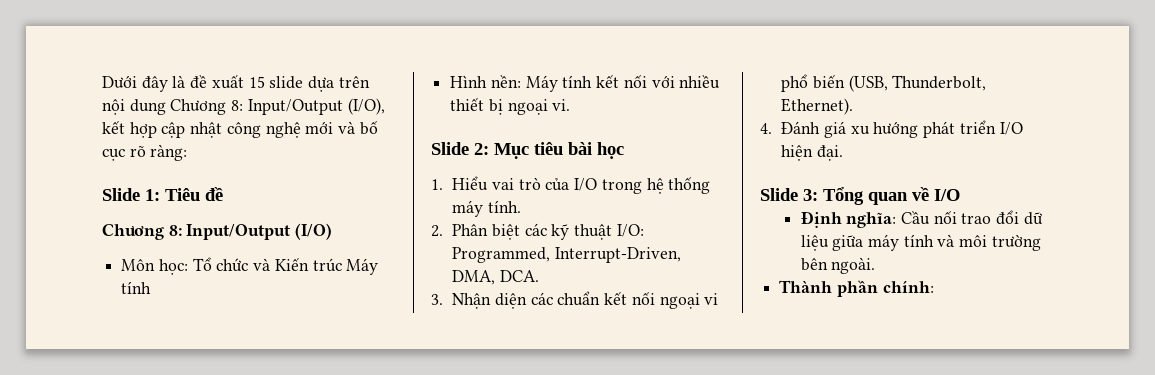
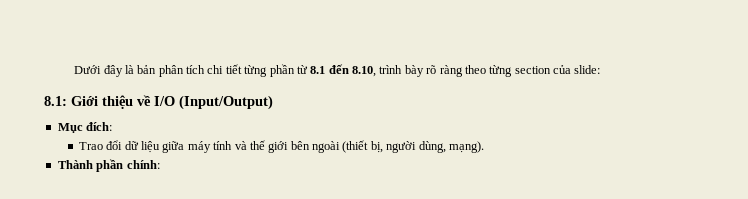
- Dưới đây là đề xuất 15 slide dựa trên nội dung Chương 8: Input/Output (I/O), kết hợp cập nhật công nghệ mới và bố cục rõ ràng:
- Slide 1: Tiêu đề
- Chương 8: Input/Output (I/O)
- Môn học: Tổ chức và Kiến trúc Máy tính
- Hình nền: Máy tính kết nối với nhiều thiết bị ngoại vi.
- Slide 2: Mục tiêu bài học
- 1. Hiểu vai trò của I/O trong hệ thống máy tính.
- 2. Phân biệt các kỹ thuật I/O: Programmed, Interrupt-Driven, DMA, DCA.
- 3. Nhận diện các chuẩn kết nối ngoại vi phổ biến (USB, Thunderbolt, Ethernet).
- 4. Đánh giá xu hướng phát triển I/O hiện đại.
- Slide 3: Tổng quan về I/O
- Định nghĩa: Cầu nối trao đổi dữ liệu giữa máy tính và môi trường bên ngoài.
+ Dưới đây là bản phân tích chi tiết từng phần từ 8.1 đến 8.10, trình bày rõ ràng theo từng section của slide:
+ 8.1: Giới thiệu về I/O (Input/Output)
+ Mục đích:
+ Trao đổi dữ liệu giữa máy tính và thế giới bên ngoài (thiết bị, người dùng, mạng).

